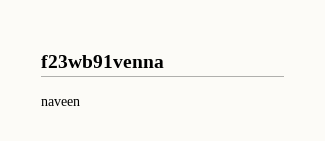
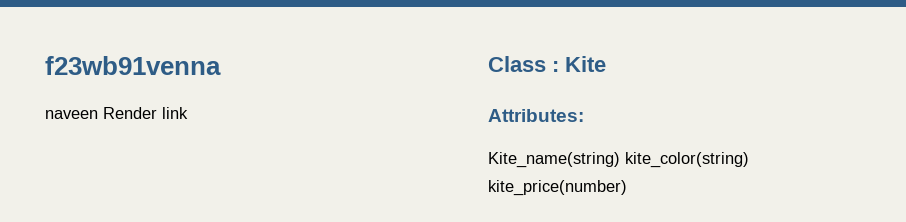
- naveen
+ naveen Render link
+ Class : Kite
+ Attributes:
+ Kite_name(string) kite_color(string) kite_price(number)

